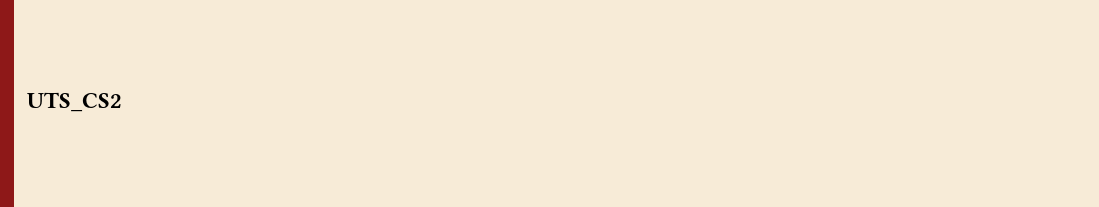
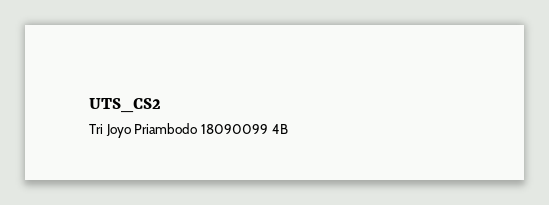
+ Tri Joyo Priambodo 18090099 4B

